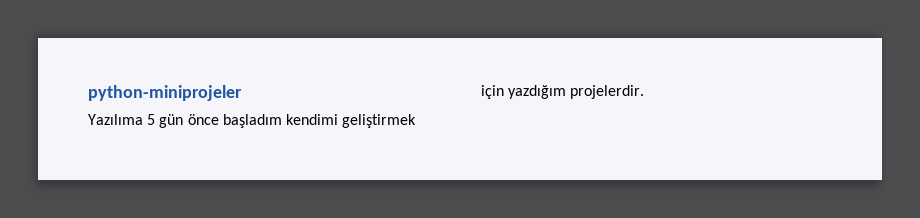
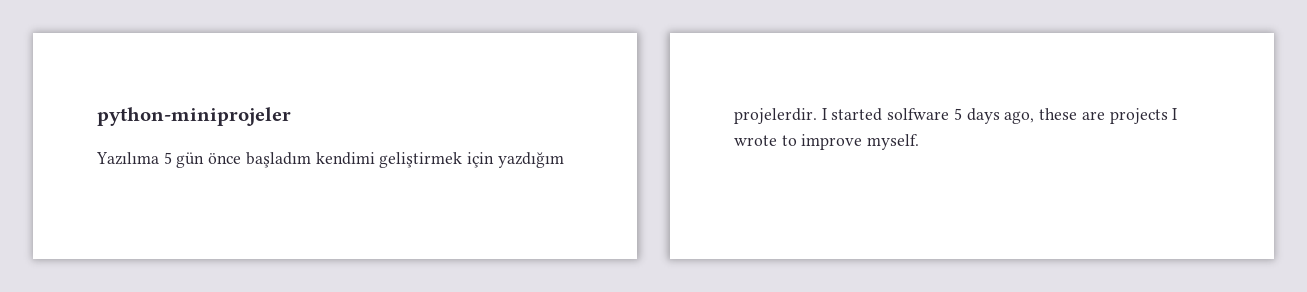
+ I started solfware 5 days ago, these are projects I wrote to improve myself.

